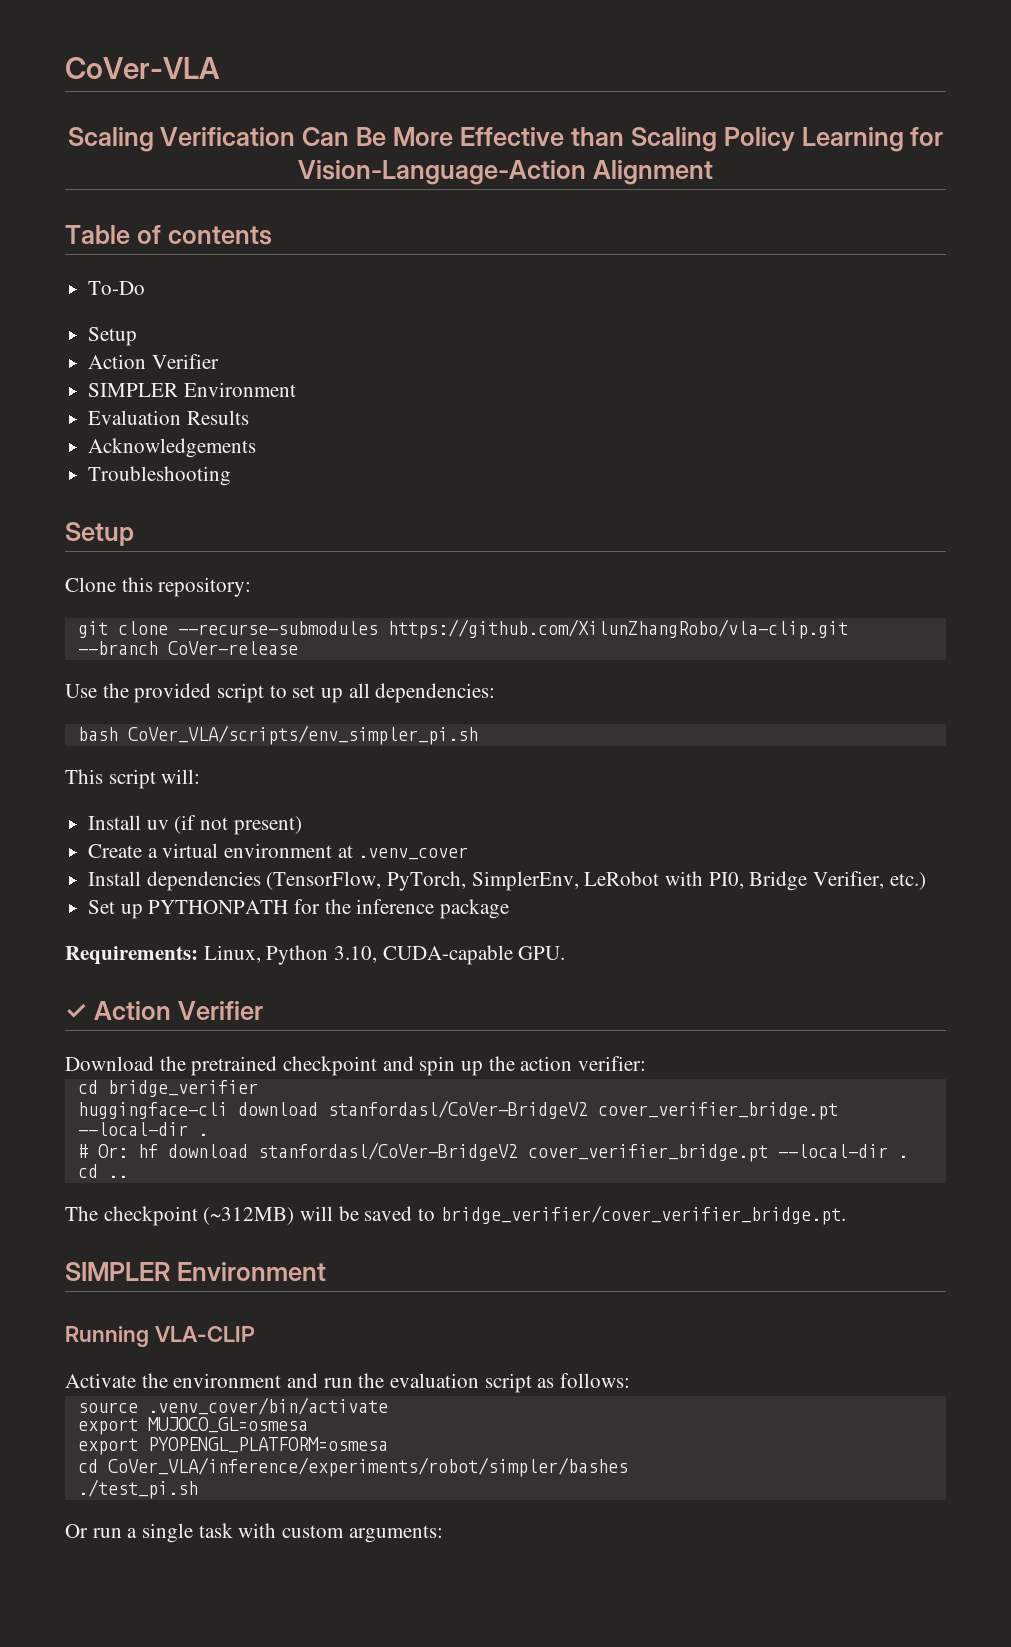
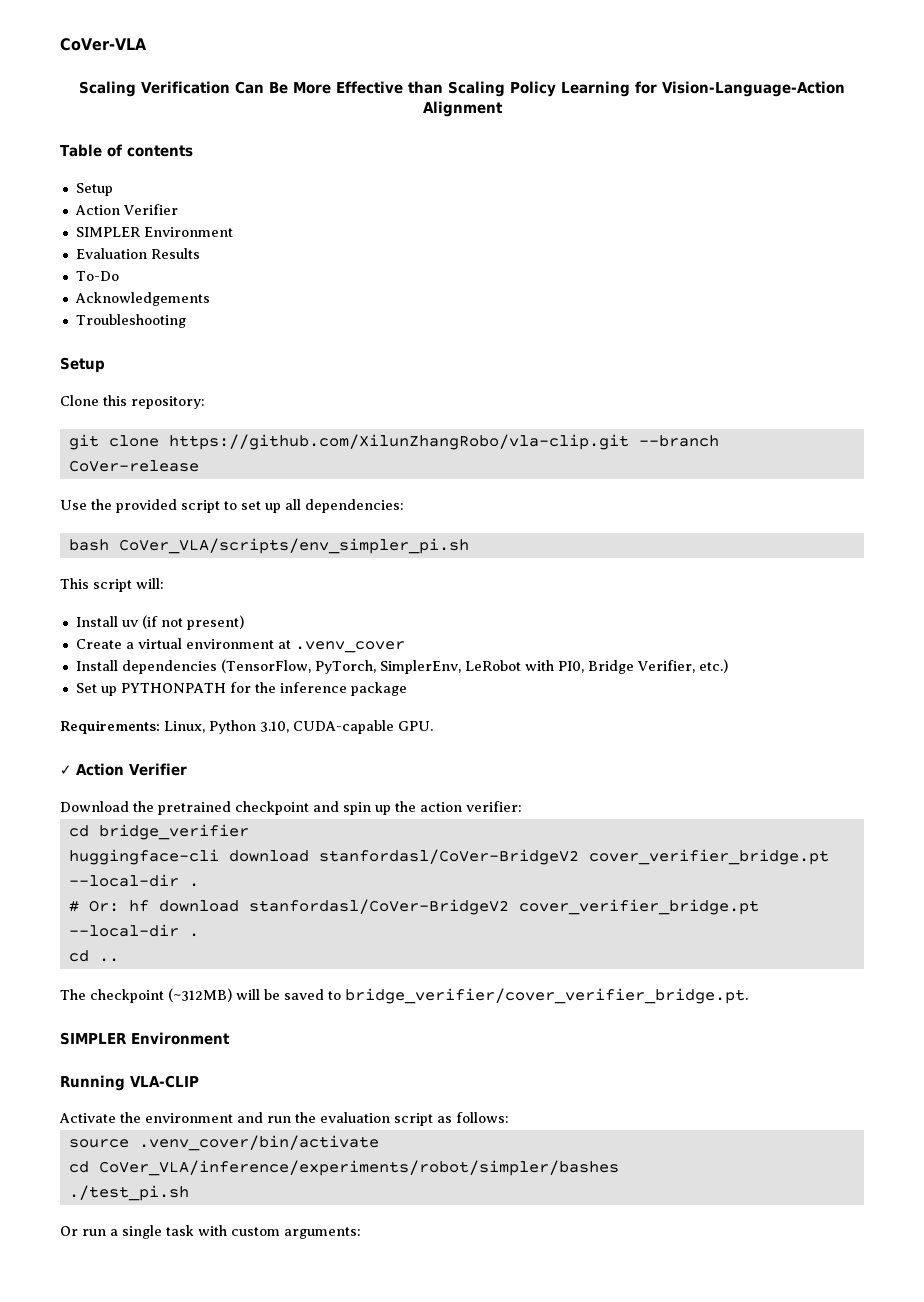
- To-Do
+ To-Do
- git clone --recurse-submodules https://github.com/XilunZhangRobo/vla-clip.git --branch CoVer-release
+ git clone https://github.com/XilunZhangRobo/vla-clip.git --branch CoVer-release
- export MUJOCO_GL=osmesa
- export PYOPENGL_PLATFORM=osmesa

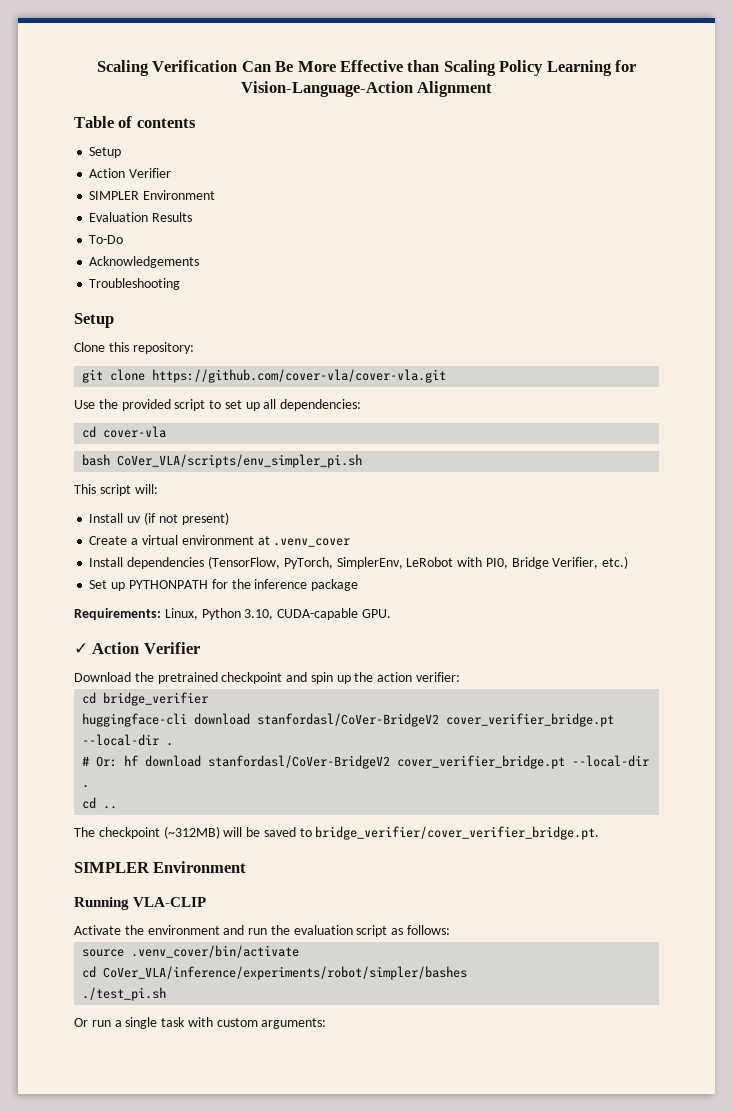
- CoVer-VLA
- git clone https://github.com/XilunZhangRobo/vla-clip.git --branch CoVer-release
+ git clone https://github.com/cover-vla/cover-vla.git
+ cd cover-vla

